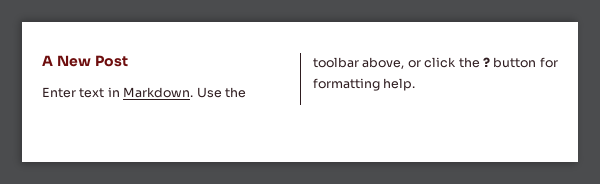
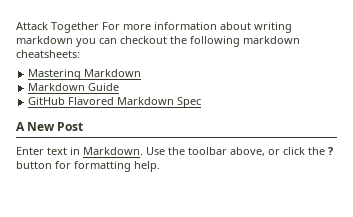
+ Attack Together For more information about writing markdown you can checkout the following markdown cheatsheets:
+ Mastering Markdown
+ Markdown Guide
+ GitHub Flavored Markdown Spec

